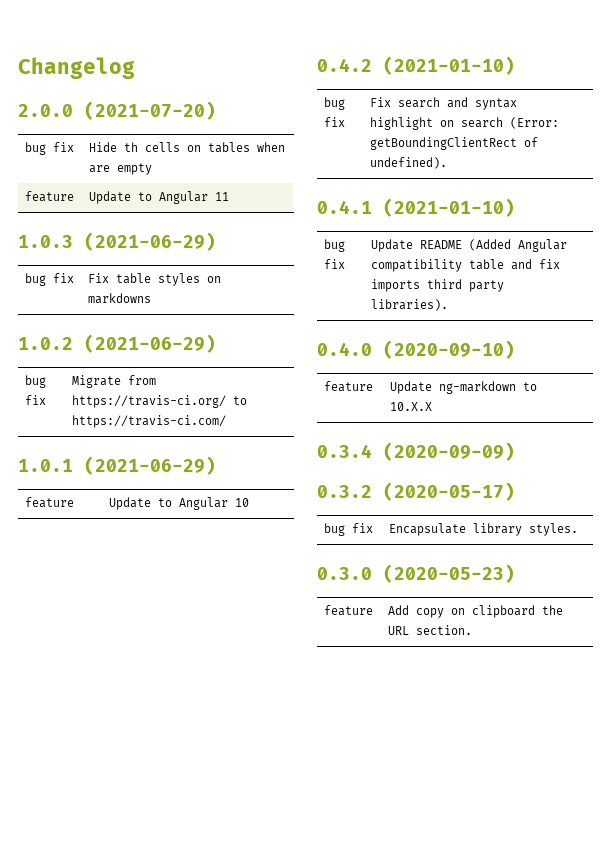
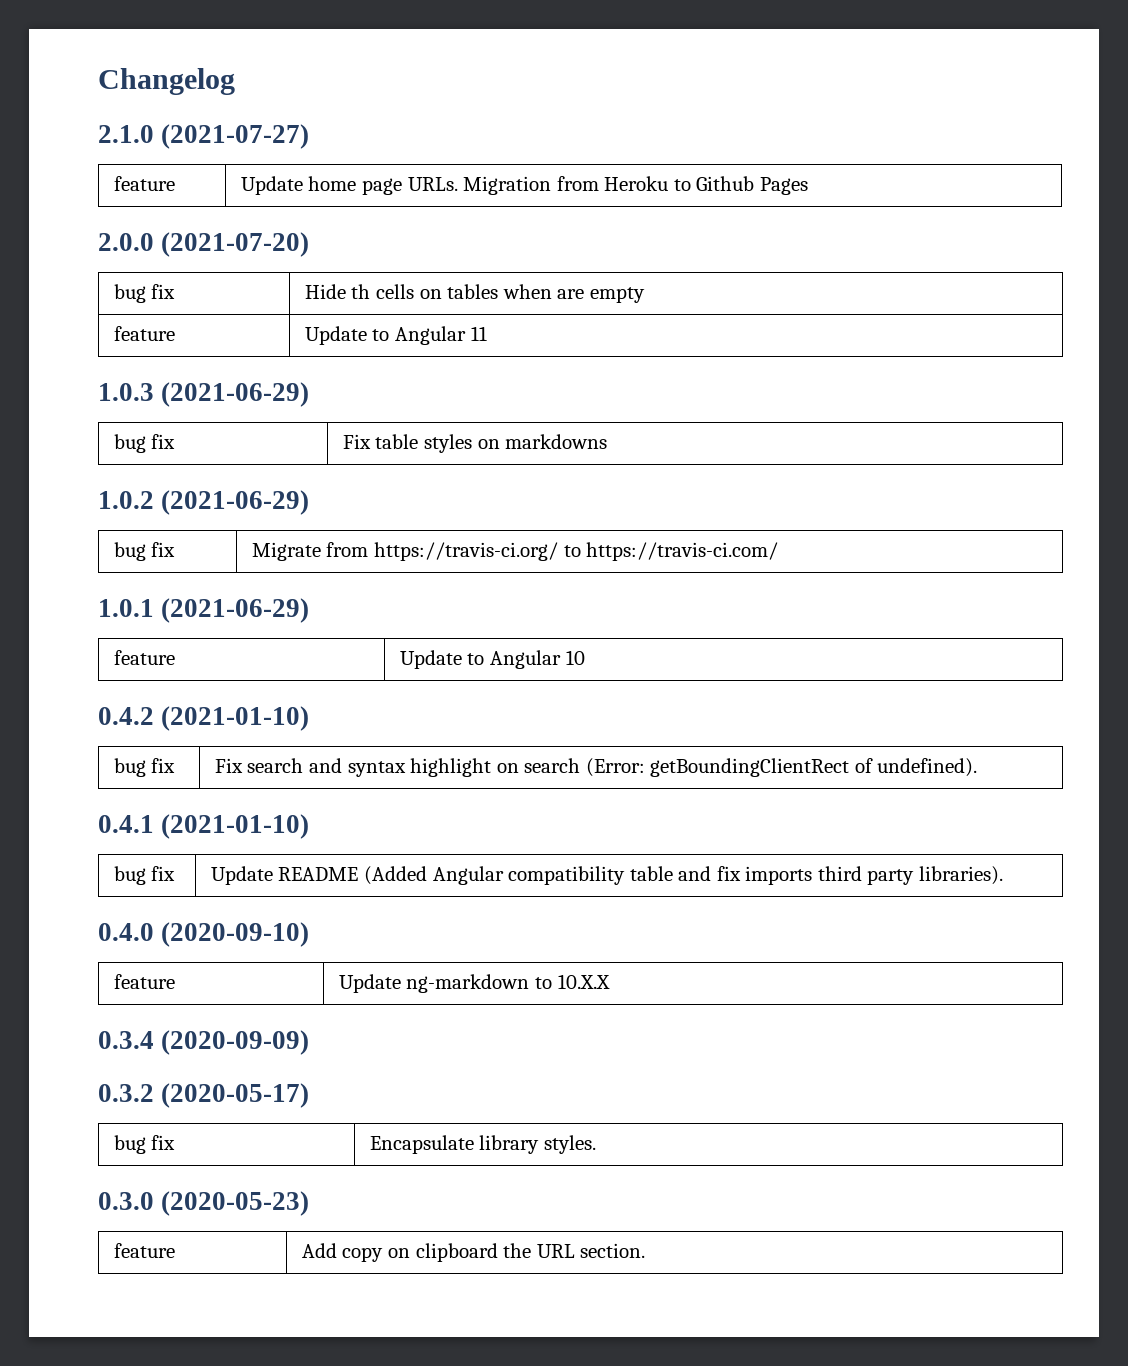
+ 2.1.0 (2021-07-27)
+ feature | Update home page URLs. Migration from Heroku to Github Pages

